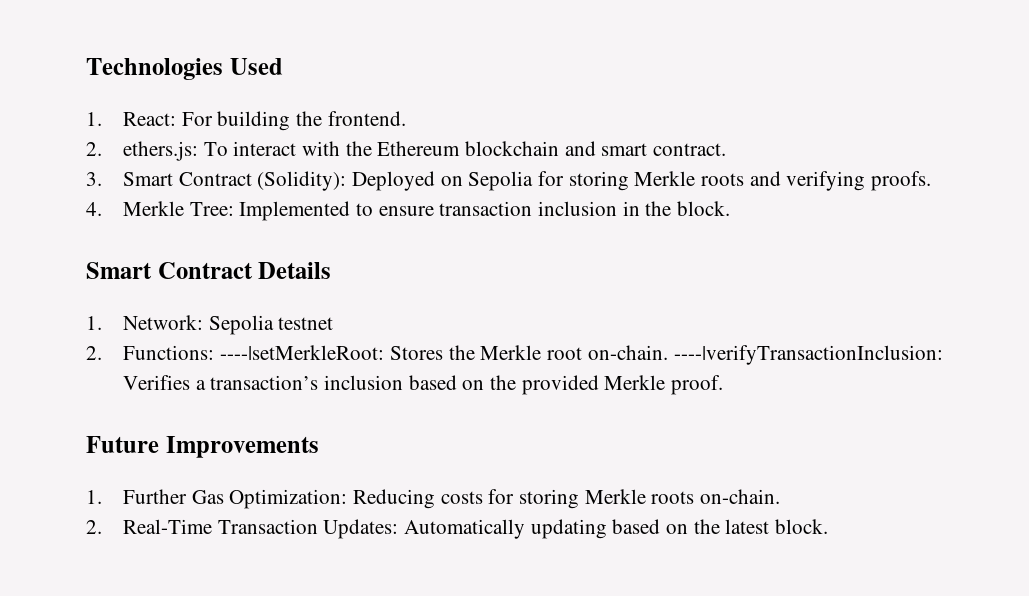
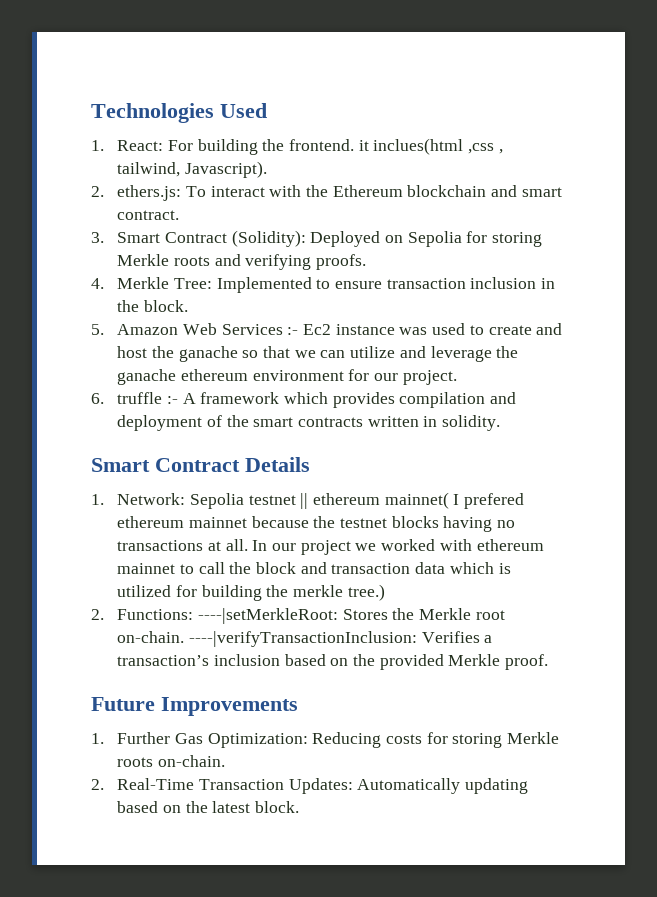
- 1. React: For building the frontend.
+ 1. React: For building the frontend. it inclues(html ,css , tailwind, Javascript).
+ 5. Amazon Web Services :- Ec2 instance was used to create and host the ganache so that we can utilize and leverage the ganache ethereum environment for our project.
+ 6. truffle :- A framework which provides compilation and deployment of the smart contracts written in solidity.
- 1. Network: Sepolia testnet
+ 1. Network: Sepolia testnet || ethereum mainnet( I prefered ethereum mainnet because the testnet blocks having no transactions at all. In our project we worked with ethereum mainnet to call the block and transaction data which is utilized for building the merkle tree.)

